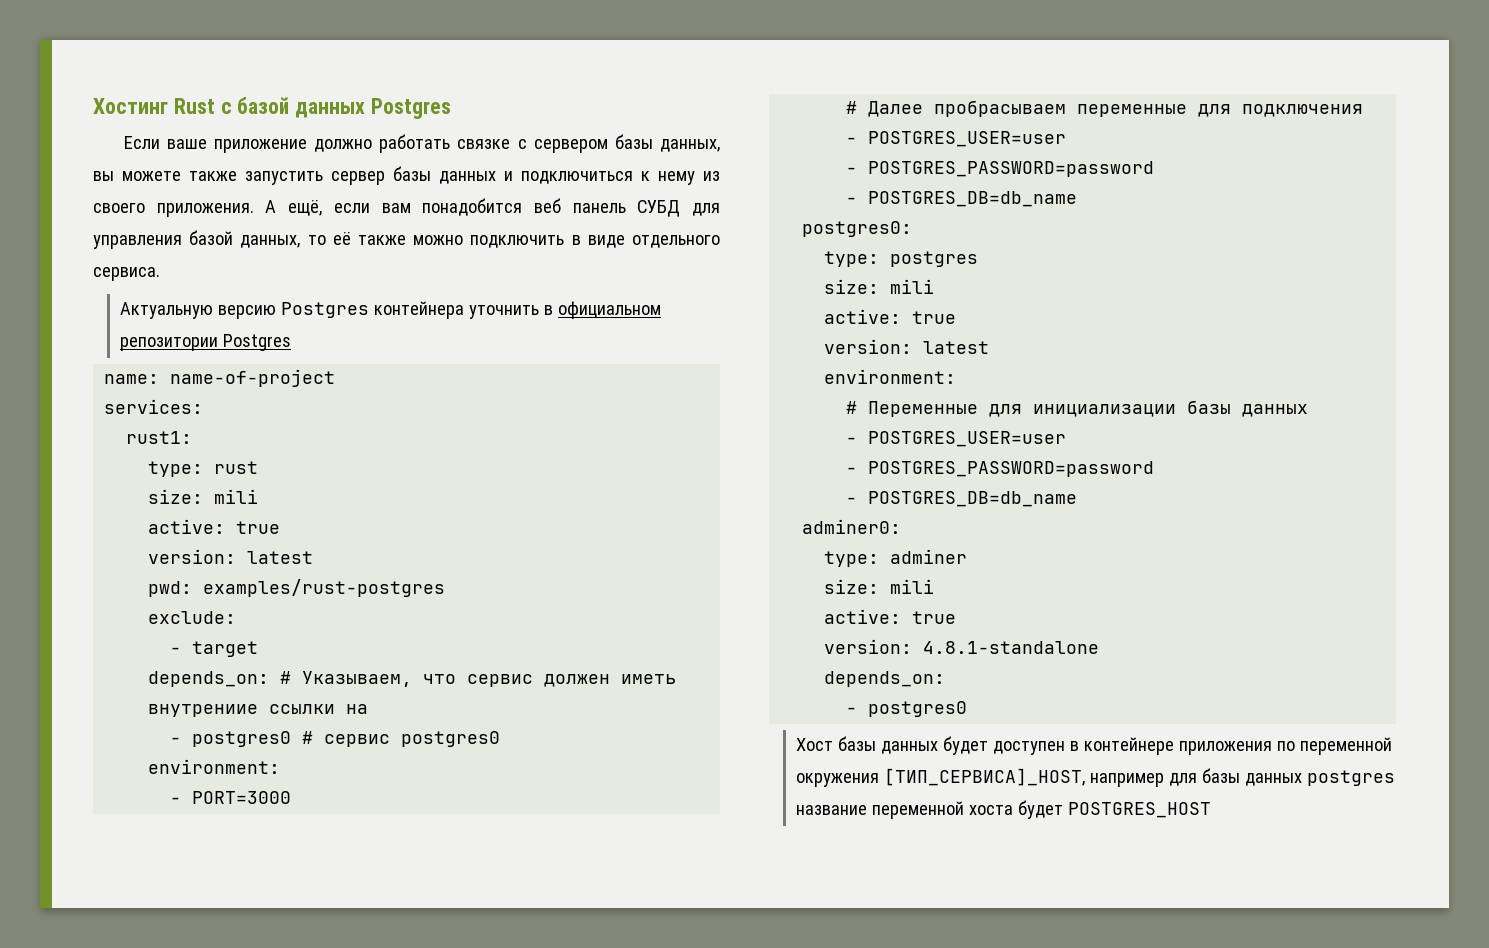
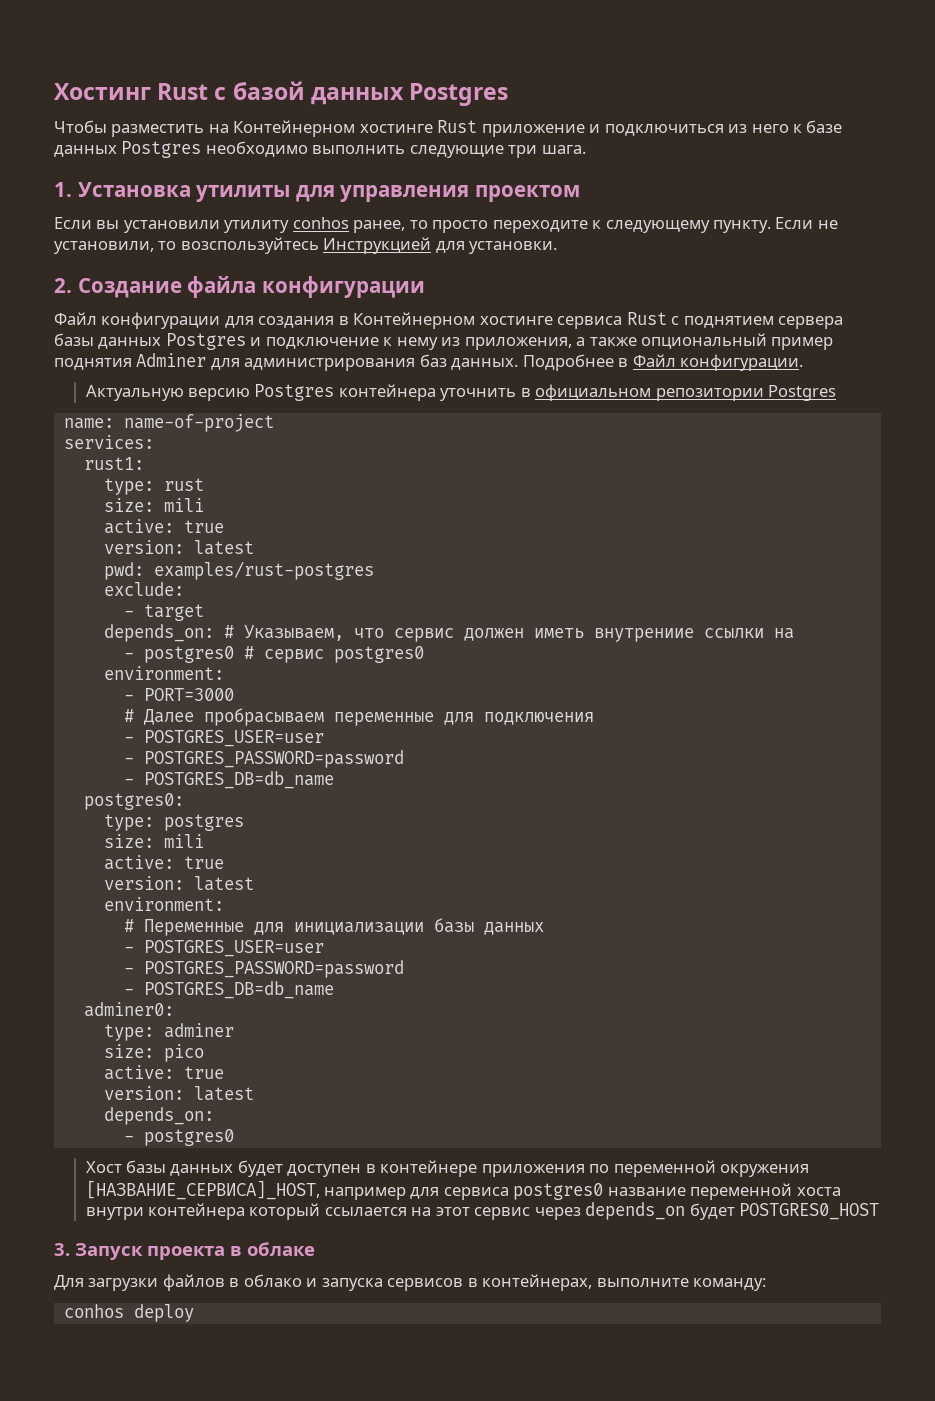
- Если ваше приложение должно работать связке с сервером базы данных, вы можете также запустить сервер базы данных и подключиться к нему из своего приложения. А ещё, если вам понадобится веб панель СУБД для управления базой данных, то её также можно подключить в виде отдельного сервиса.
+ Чтобы разместить на Контейнерном хостинге Rust приложение и подключиться из него к базе данных Postgres необходимо выполнить следующие три шага.
+ 1. Установка утилиты для управления проектом
+ Если вы установили утилиту conhos ранее, то просто переходите к следующему пункту. Если не установили, то возспользуйтесь Инструкцией для установки.
+ 2. Создание файла конфигурации
+ Файл конфигурации для создания в Контейнерном хостинге сервиса Rust с поднятием сервера базы данных Postgres и подключение к нему из приложения, а также опциональный пример поднятия Adminer для администрирования баз данных. Подробнее в Файл конфигурации.
  type: adminer
- size: mili
+ size: pico
  active: true
- version: 4.8.1-standalone
+ version: latest
- Хост базы данных будет доступен в контейнере приложения по переменной окружения [ТИП_СЕРВИСА]_HOST, например для базы данных postgres название переменной хоста будет POSTGRES_HOST
+ Хост базы данных будет доступен в контейнере приложения по переменной окружения [НАЗВАНИЕ_СЕРВИСА]_HOST, например для сервиса postgres0 название переменной хоста внутри контейнера который ссылается на этот сервис через depends_on будет POSTGRES0_HOST
+ 3. Запуск проекта в облаке
+ Для загрузки файлов в облако и запуска сервисов в контейнерах, выполните команду:
+ conhos deploy

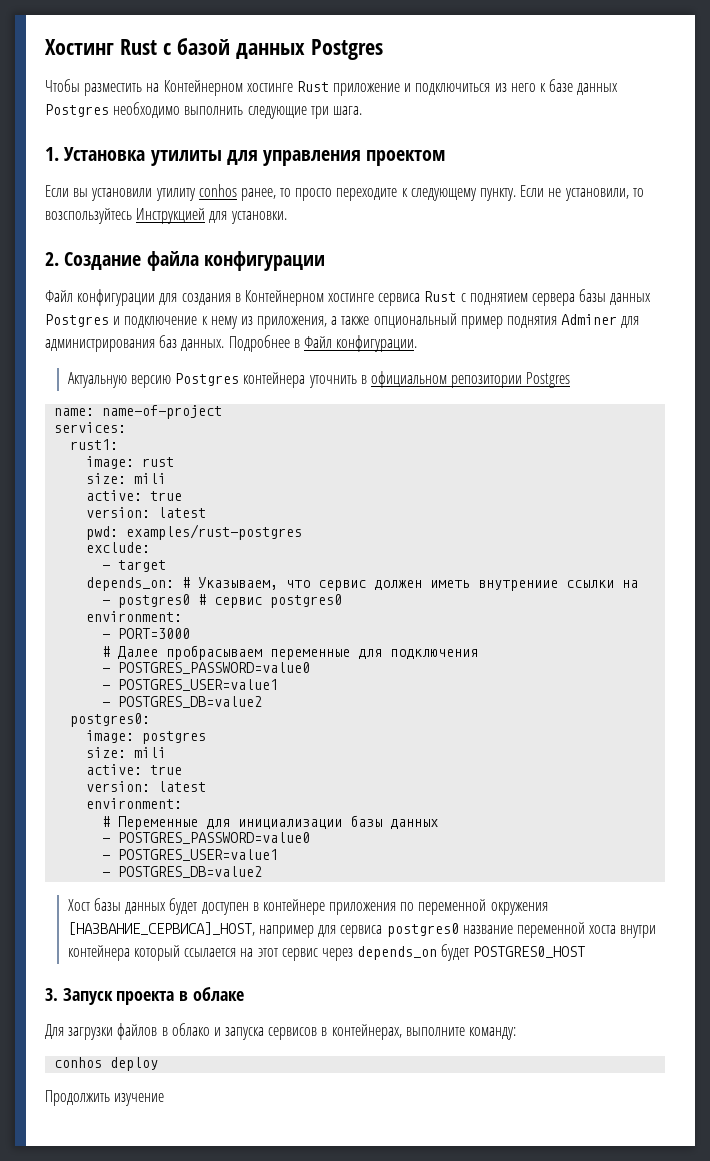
- type: rust
+ image: rust
  # Далее пробрасываем переменные для подключения
- - POSTGRES_USER=user
- - POSTGRES_PASSWORD=password
- - POSTGRES_DB=db_name
+ - POSTGRES_PASSWORD=value0
+ - POSTGRES_USER=value1
+ - POSTGRES_DB=value2
- type: postgres
+ image: postgres
  # Переменные для инициализации базы данных
- - POSTGRES_USER=user
- - POSTGRES_PASSWORD=password
- - POSTGRES_DB=db_name
- adminer0:
- type: adminer
- size: pico
- active: true
- version: latest
- depends_on:
- - postgres0
+ - POSTGRES_PASSWORD=value0
+ - POSTGRES_USER=value1
+ - POSTGRES_DB=value2
+ Продолжить изучение

